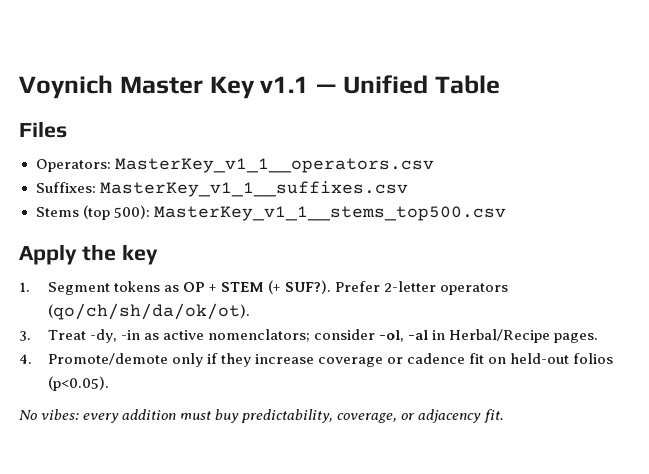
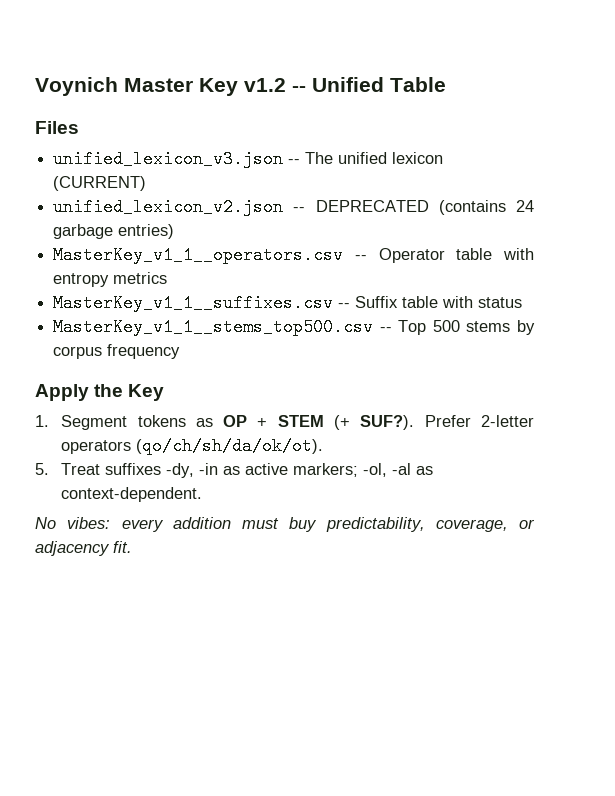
- Voynich Master Key v1.1 — Unified Table
+ Voynich Master Key v1.2 -- Unified Table
- Operators: MasterKey_v1_1__operators.csv
- Suffixes: MasterKey_v1_1__suffixes.csv
- Stems (top 500): MasterKey_v1_1__stems_top500.csv
+ unified_lexicon_v3.json -- The unified lexicon (CURRENT)
+ unified_lexicon_v2.json -- DEPRECATED (contains 24 garbage entries)
+ MasterKey_v1_1__operators.csv -- Operator table with entropy metrics
+ MasterKey_v1_1__suffixes.csv -- Suffix table with status
+ MasterKey_v1_1__stems_top500.csv -- Top 500 stems by corpus frequency
- Apply the key
+ Apply the Key
- 3. Treat -dy, -in as active nomenclators; consider -ol, -al in Herbal/Recipe pages.
- 4. Promote/demote only if they increase coverage or cadence fit on held-out folios (p<0.05).
+ 5. Treat suffixes -dy, -in as active markers; -ol, -al as context-dependent.

